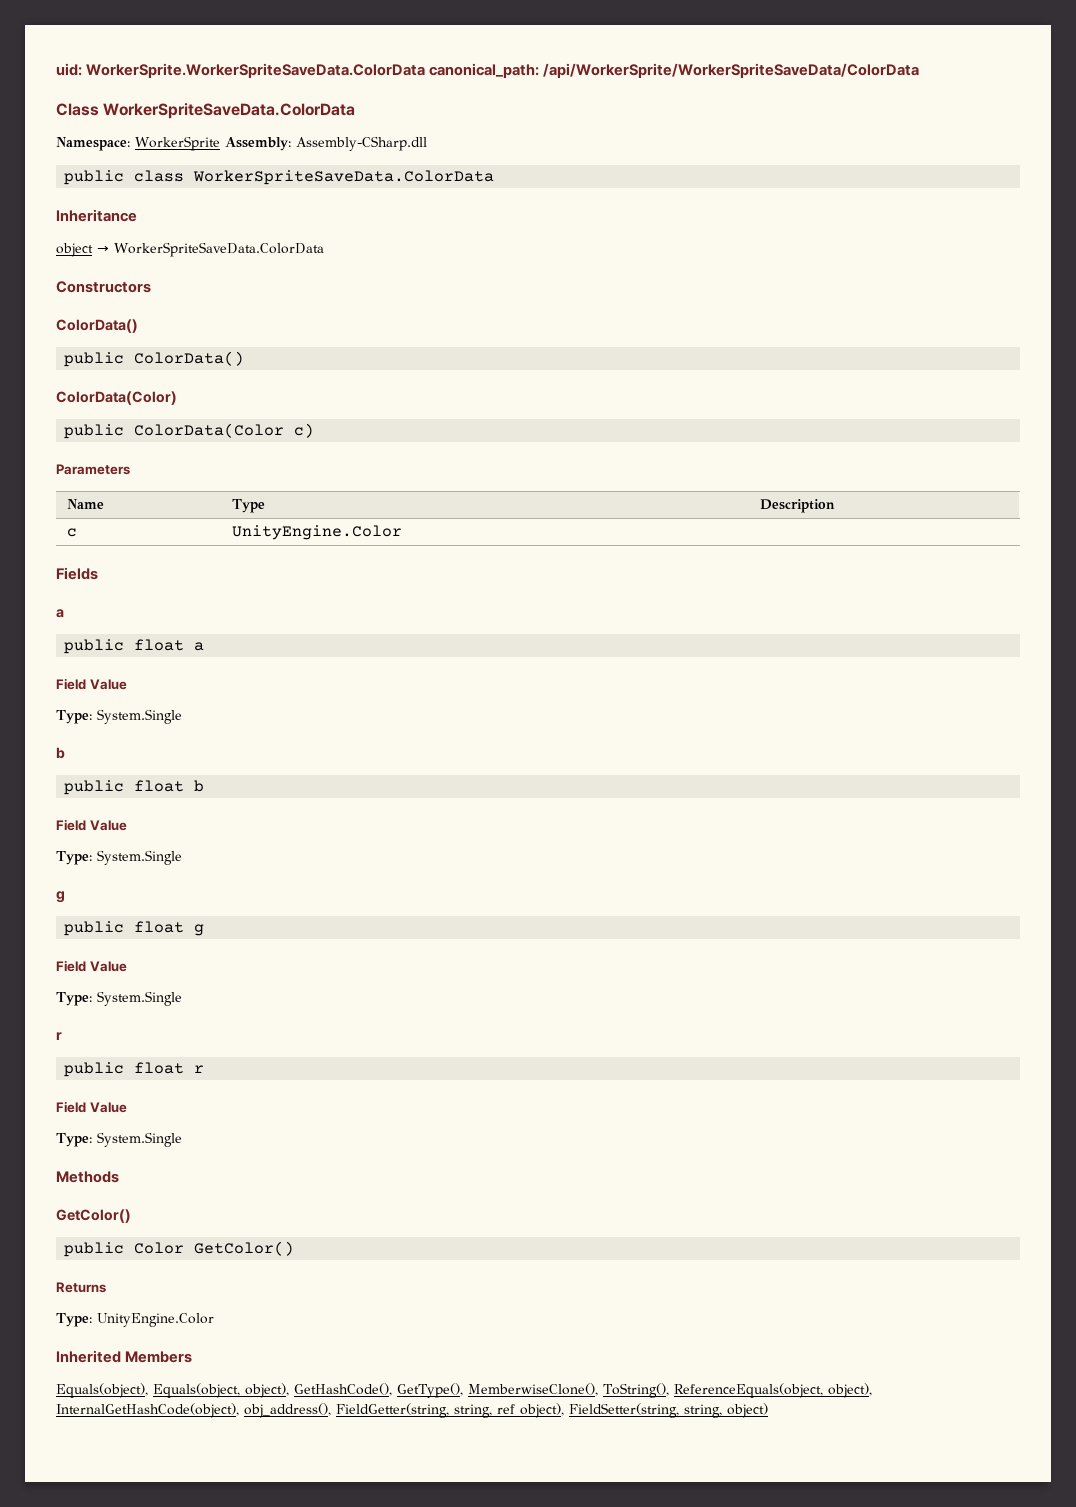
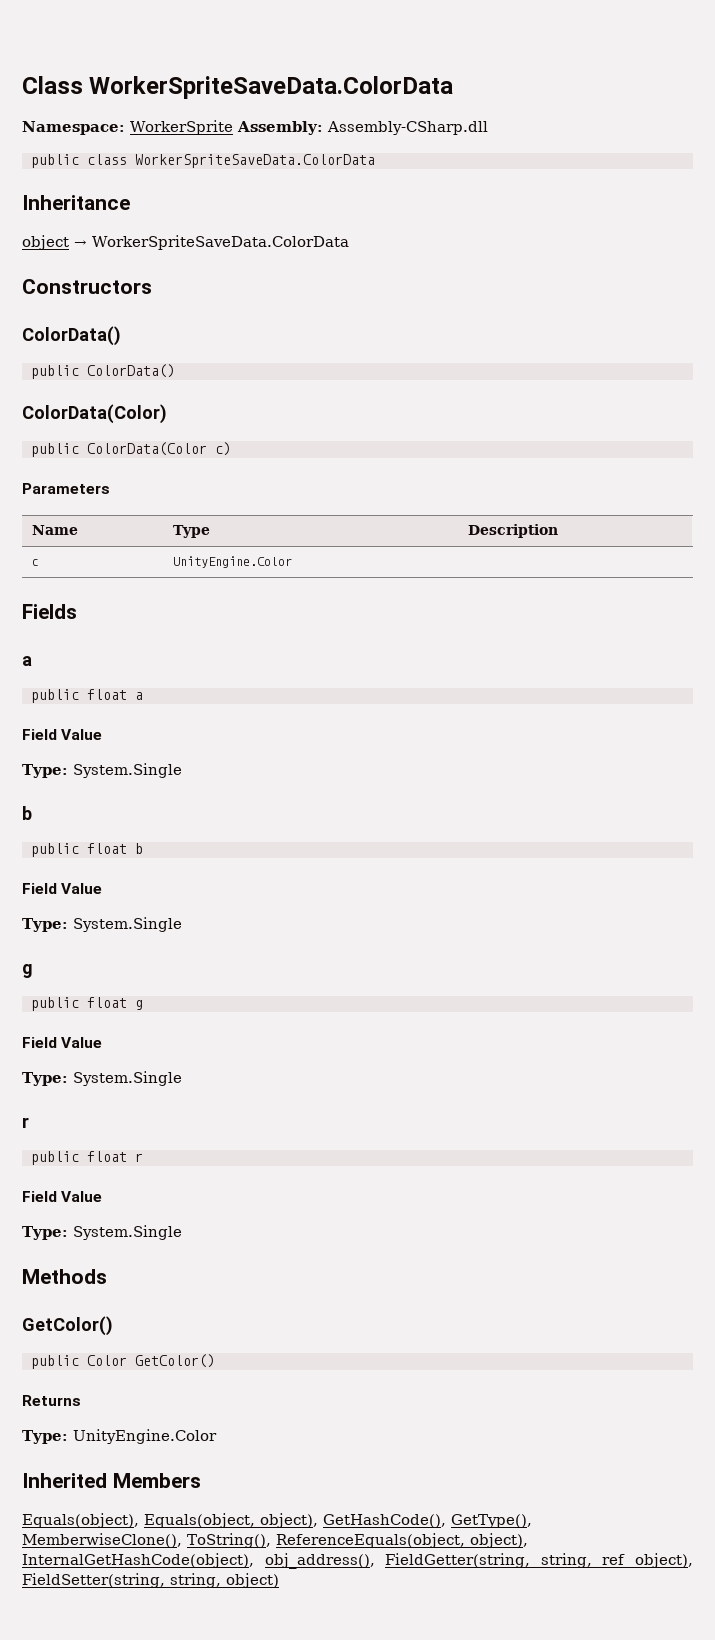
- uid: WorkerSprite.WorkerSpriteSaveData.ColorData canonical_path: /api/WorkerSprite/WorkerSpriteSaveData/ColorData

